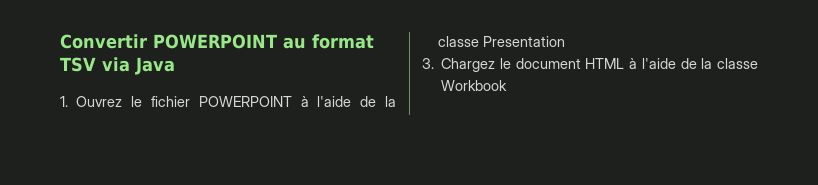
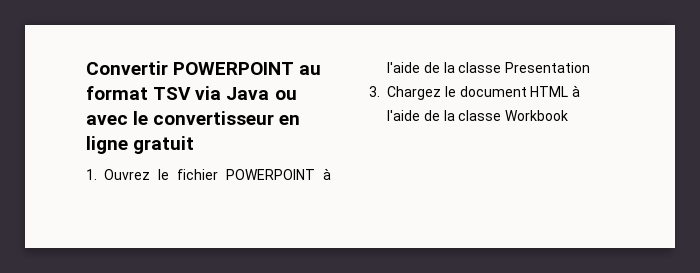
- Convertir POWERPOINT au format TSV via Java
+ Convertir POWERPOINT au format TSV via Java ou avec le convertisseur en ligne gratuit

